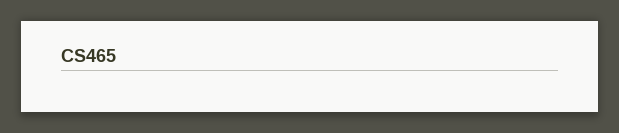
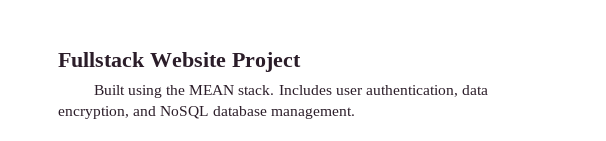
- CS465
+ Fullstack Website Project
+ Built using the MEAN stack. Includes user authentication, data encryption, and NoSQL database management.

